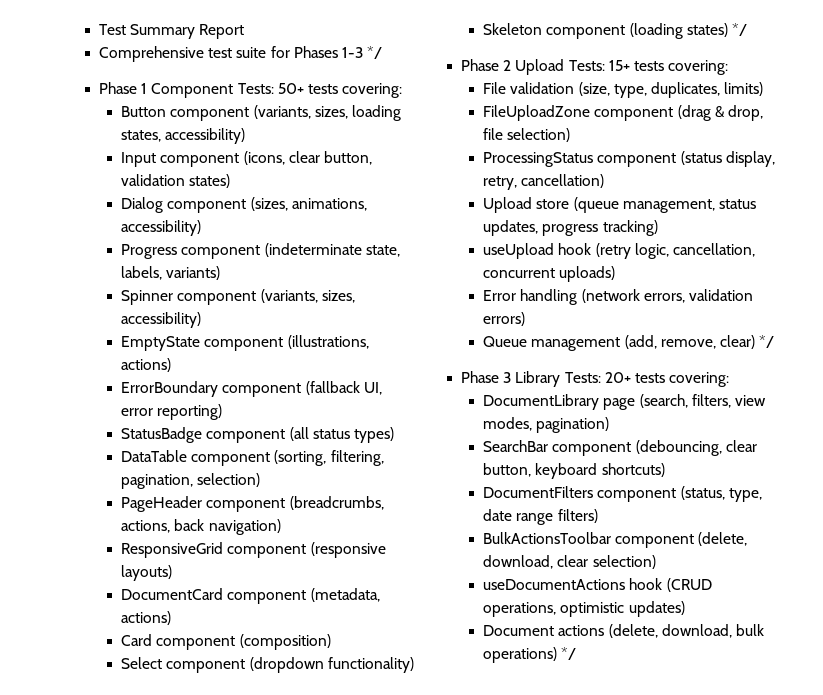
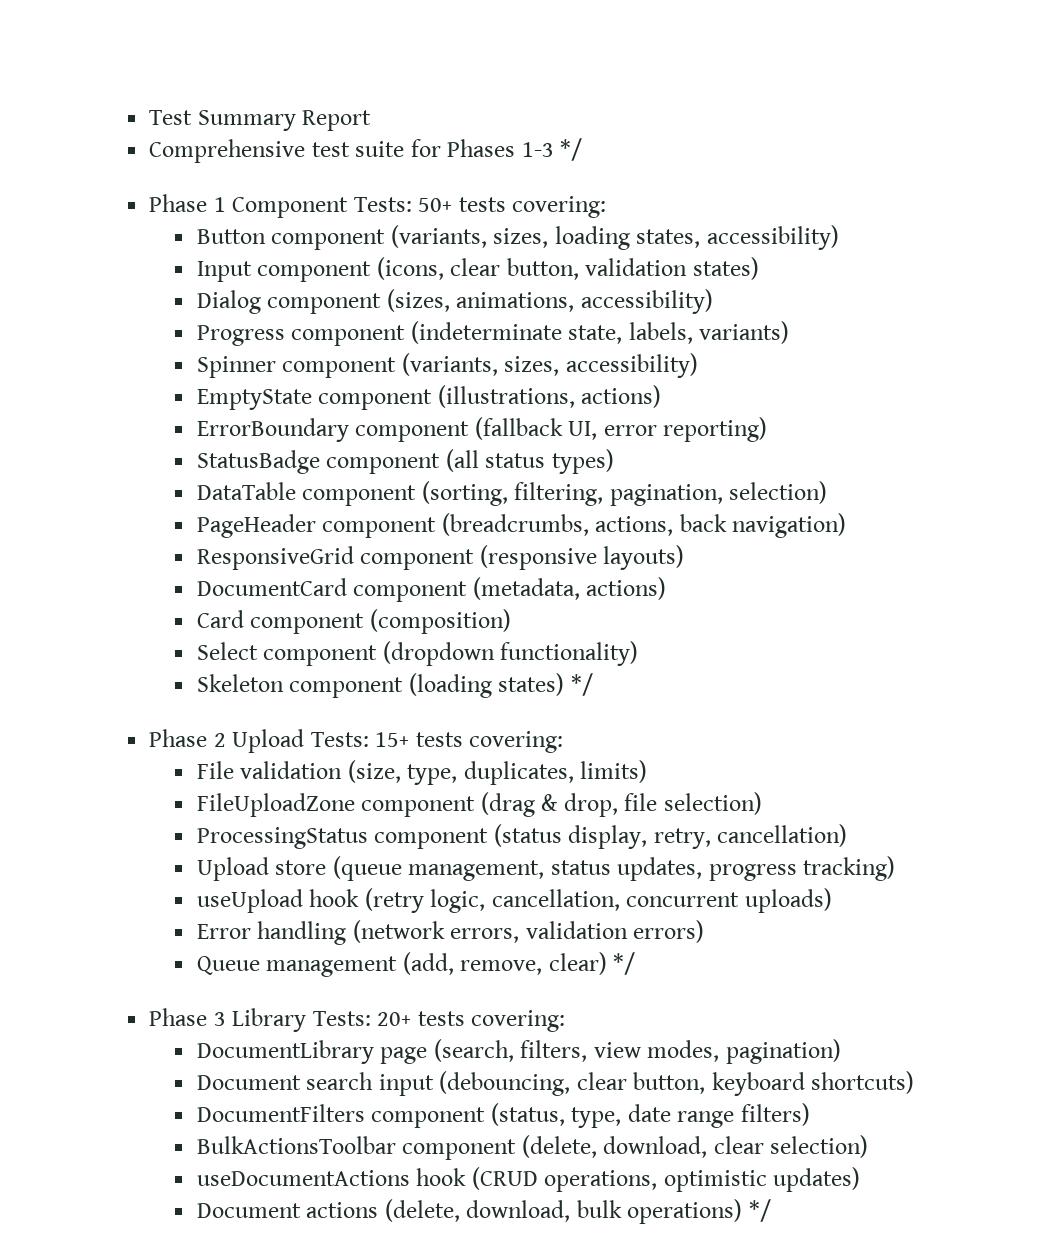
- SearchBar component (debouncing, clear button, keyboard shortcuts)
+ Document search input (debouncing, clear button, keyboard shortcuts)

